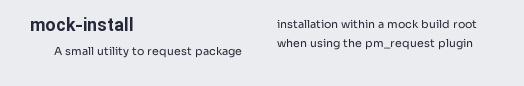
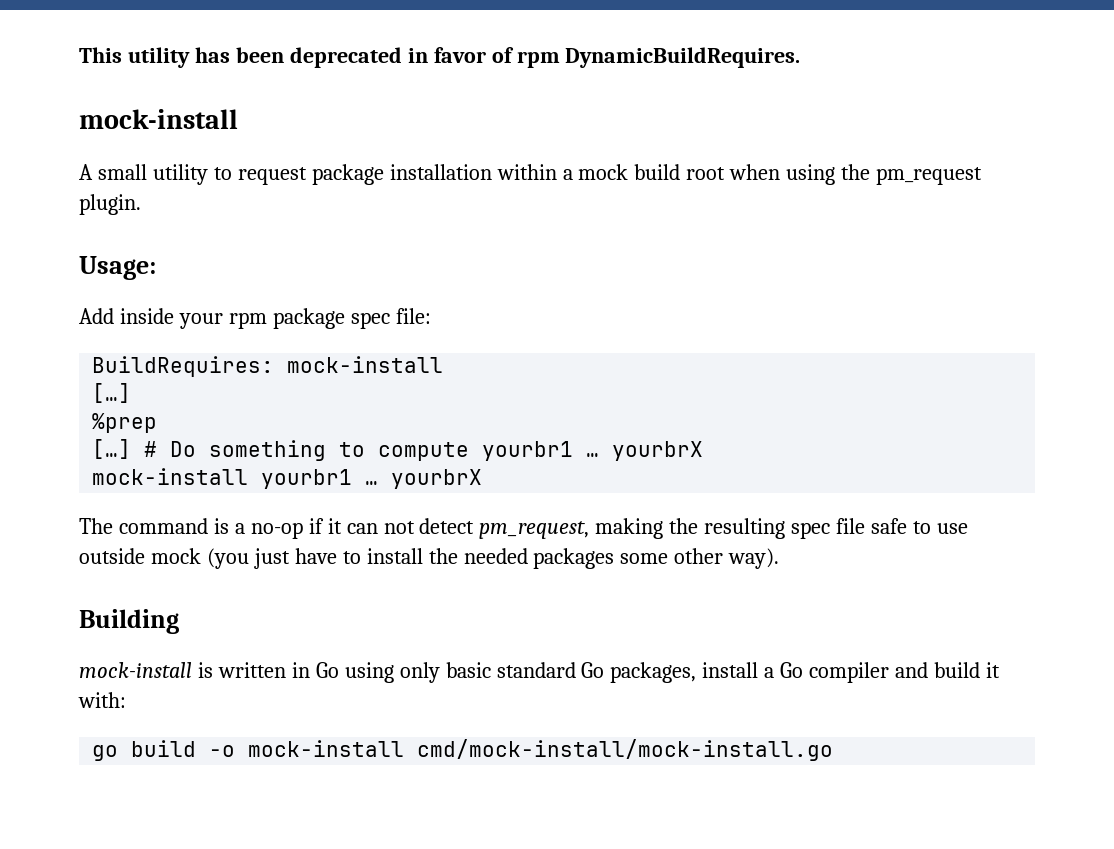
+ This utility has been deprecated in favor of rpm DynamicBuildRequires.
- A small utility to request package installation within a mock build root when using the pm_request plugin
+ A small utility to request package installation within a mock build root when using the pm_request plugin.
+ Usage:
+ Add inside your rpm package spec file:
+ BuildRequires: mock-install
+ […]
+ %prep
+ […] # Do something to compute yourbr1 … yourbrX
+ mock-install yourbr1 … yourbrX
+ The command is a no-op if it can not detect pm_request, making the resulting spec file safe to use outside mock (you just have to install the needed packages some other way).
+ Building
+ mock-install is written in Go using only basic standard Go packages, install a Go compiler and build it with:
+ go build -o mock-install cmd/mock-install/mock-install.go

